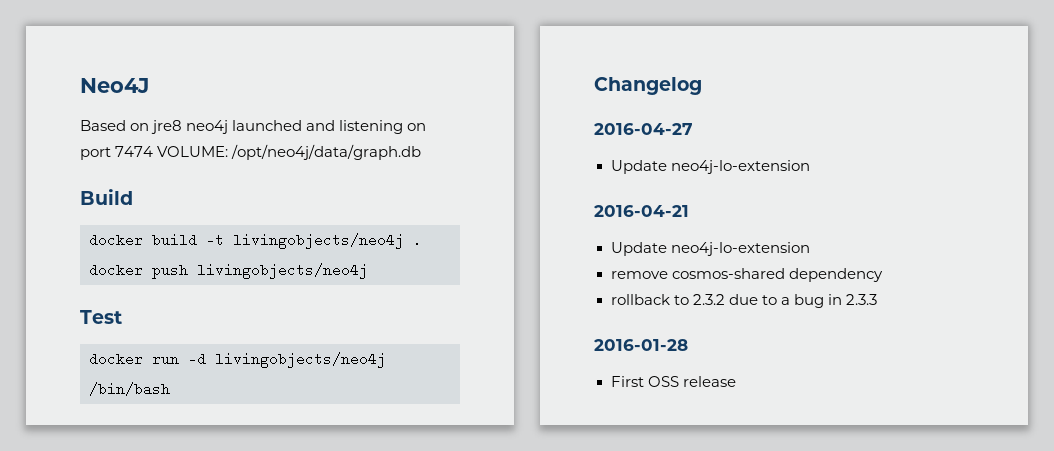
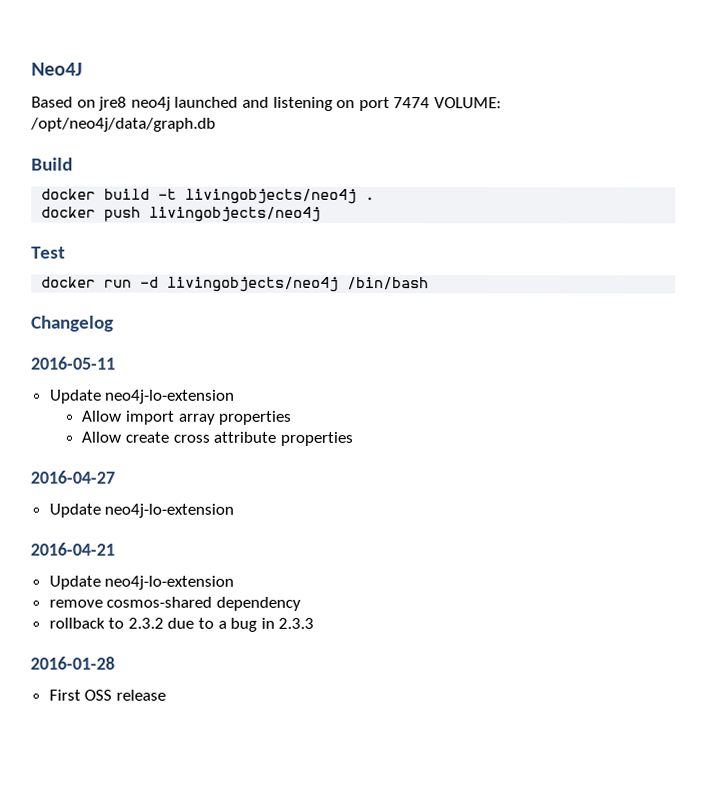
+ 2016-05-11
+ Update neo4j-lo-extension
+ Allow import array properties
+ Allow create cross attribute properties

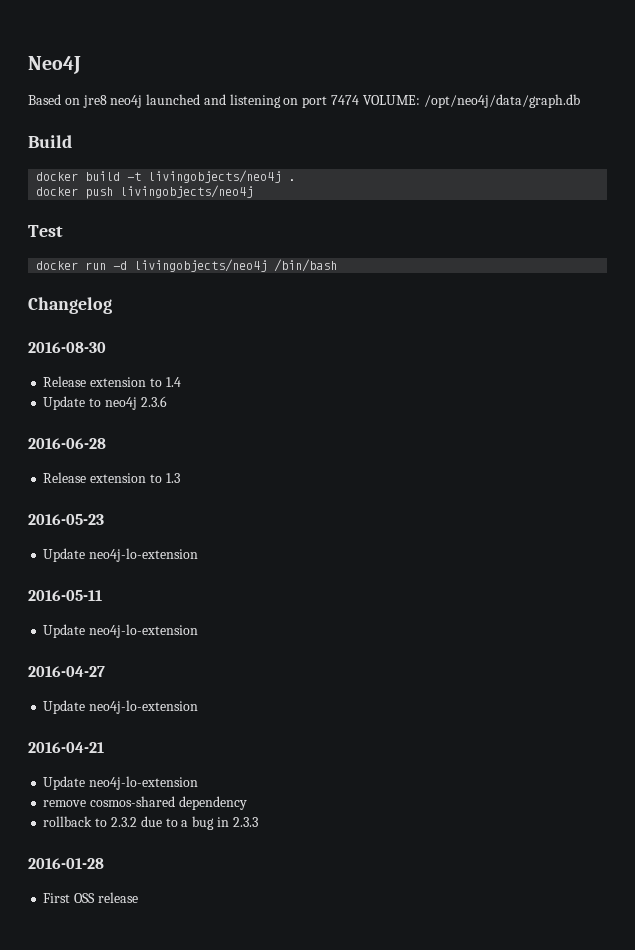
+ 2016-08-30
+ Release extension to 1.4
+ Update to neo4j 2.3.6
+ 2016-06-28
+ Release extension to 1.3
+ 2016-05-23
+ Update neo4j-lo-extension
  2016-05-11
  Update neo4j-lo-extension
- Allow import array properties
- Allow create cross attribute properties

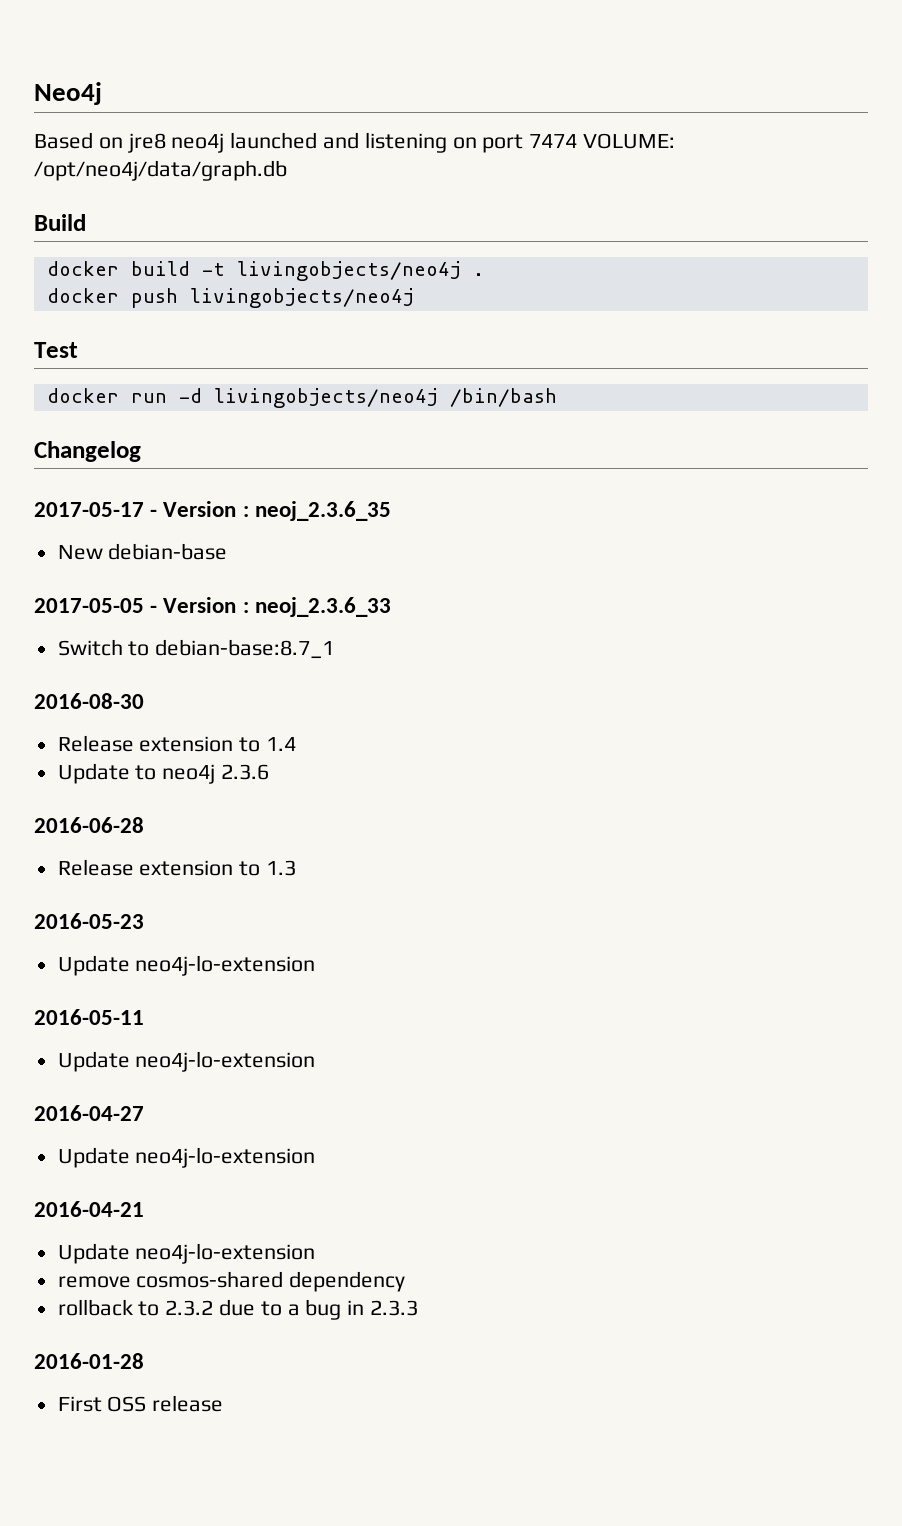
- Neo4J
+ Neo4j
+ 2017-05-17 - Version : neoj_2.3.6_35
+ New debian-base
+ 2017-05-05 - Version : neoj_2.3.6_33
+ Switch to debian-base:8.7_1

